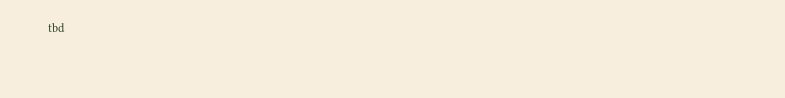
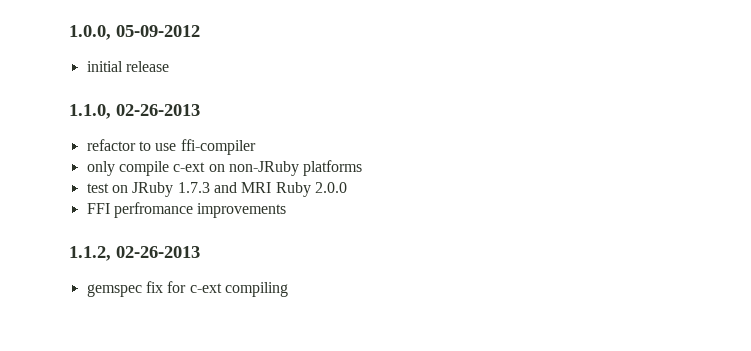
- tbd
+ 1.0.0, 05-09-2012
+ initial release
+ 1.1.0, 02-26-2013
+ refactor to use ffi-compiler
+ only compile c-ext on non-JRuby platforms
+ test on JRuby 1.7.3 and MRI Ruby 2.0.0
+ FFI perfromance improvements
+ 1.1.2, 02-26-2013
+ gemspec fix for c-ext compiling

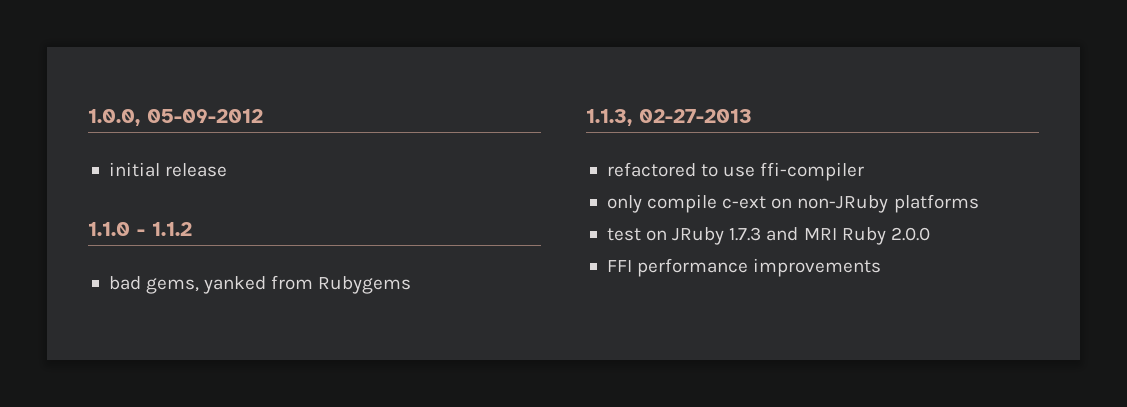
- 1.1.0, 02-26-2013
- refactor to use ffi-compiler
+ 1.1.0 - 1.1.2
+ bad gems, yanked from Rubygems
+ 1.1.3, 02-27-2013
+ refactored to use ffi-compiler
- FFI perfromance improvements
+ FFI performance improvements
- 1.1.2, 02-26-2013
- gemspec fix for c-ext compiling

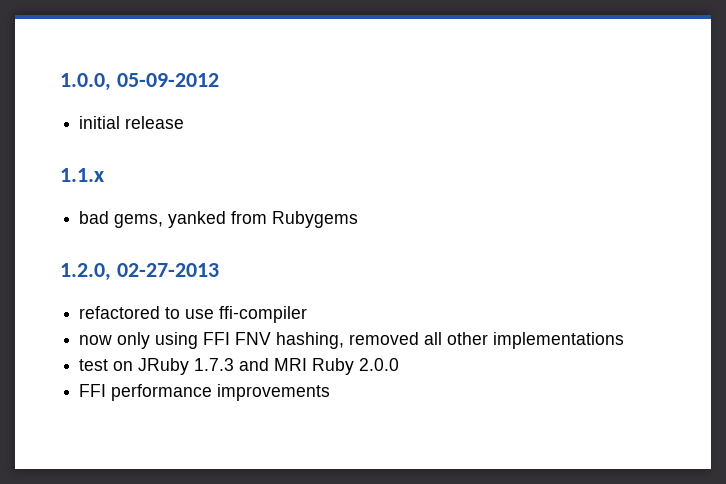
- 1.1.0 - 1.1.2
+ 1.1.x
- 1.1.3, 02-27-2013
+ 1.2.0, 02-27-2013
- only compile c-ext on non-JRuby platforms
+ now only using FFI FNV hashing, removed all other implementations

